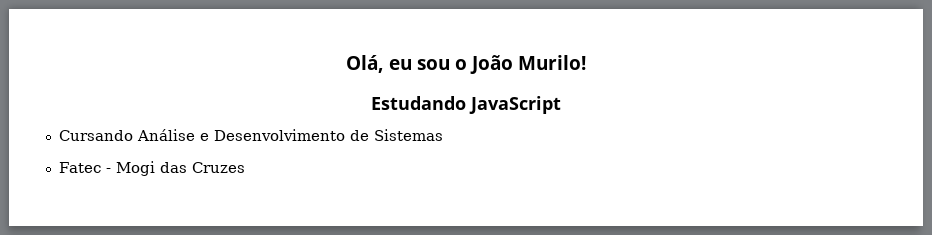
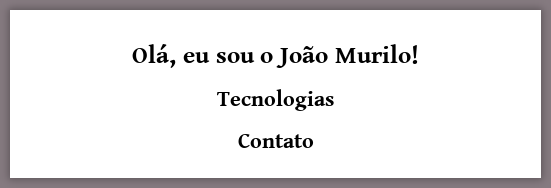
- Estudando JavaScript
- Cursando Análise e Desenvolvimento de Sistemas
- Fatec - Mogi das Cruzes
+ Tecnologias
+ Contato

